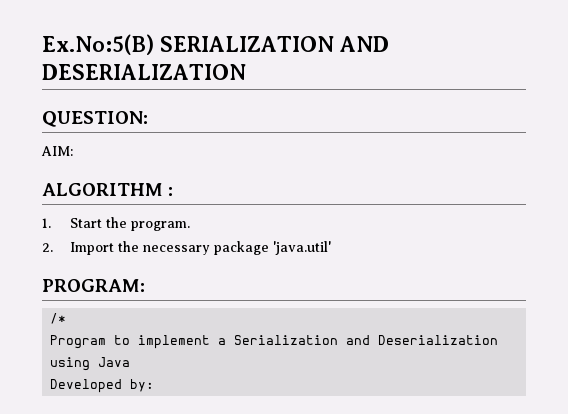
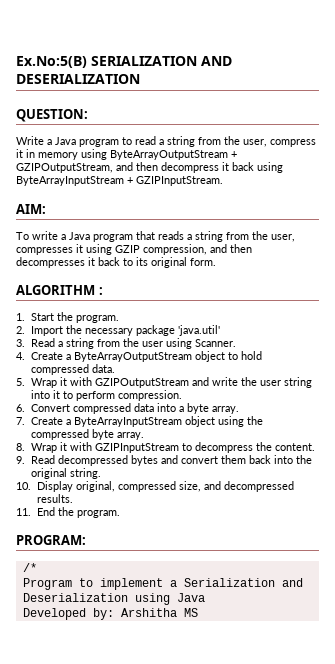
+ Write a Java program to read a string from the user, compress it in memory using ByteArrayOutputStream + GZIPOutputStream, and then decompress it back using ByteArrayInputStream + GZIPInputStream.
  AIM:
+ To write a Java program that reads a string from the user, compresses it using GZIP compression, and then decompresses it back to its original form.
+ 3. Read a string from the user using Scanner.
+ 4. Create a ByteArrayOutputStream object to hold compressed data.
+ 5. Wrap it with GZIPOutputStream and write the user string into it to perform compression.
+ 6. Convert compressed data into a byte array.
+ 7. Create a ByteArrayInputStream object using the compressed byte array.
+ 8. Wrap it with GZIPInputStream to decompress the content.
+ 9. Read decompressed bytes and convert them back into the original string.
+ 10. Display original, compressed size, and decompressed results.
+ 11. End the program.
- Developed by:
+ Developed by: Arshitha MS

